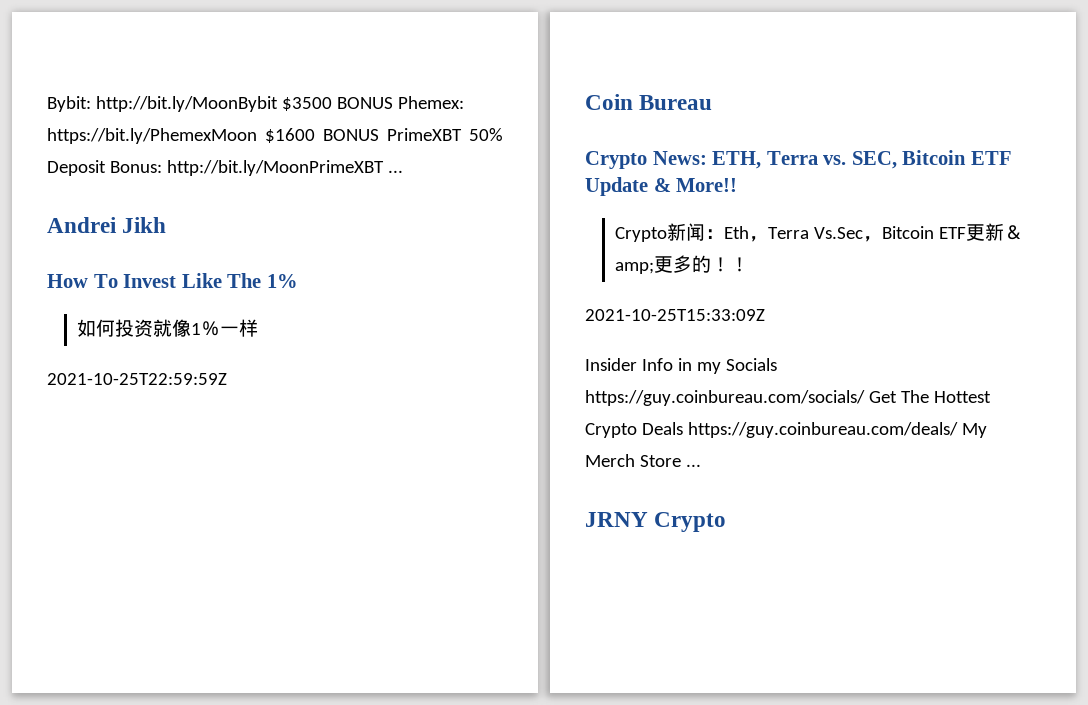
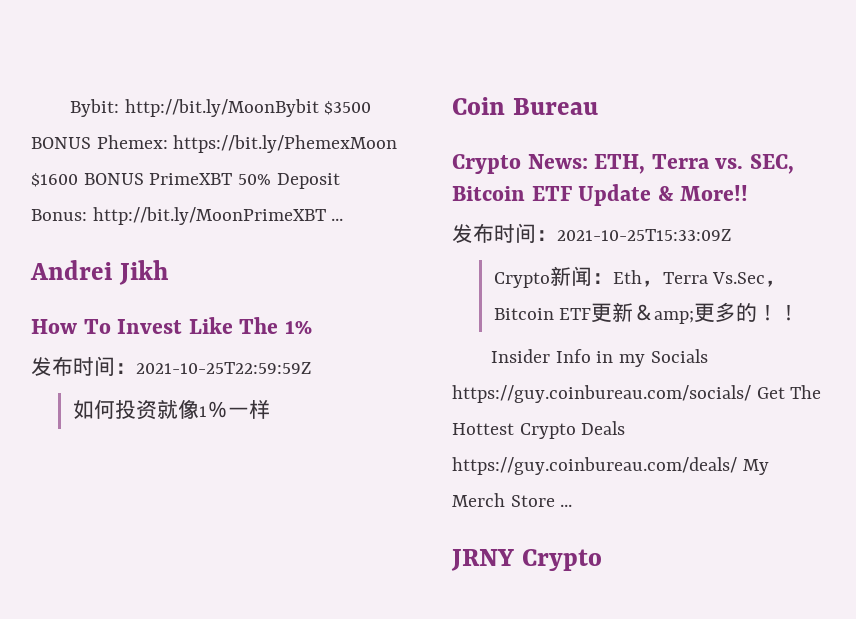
+ 发布时间：2021-10-25T22:59:59Z
- 2021-10-25T22:59:59Z
+ 发布时间：2021-10-25T15:33:09Z
- 2021-10-25T15:33:09Z

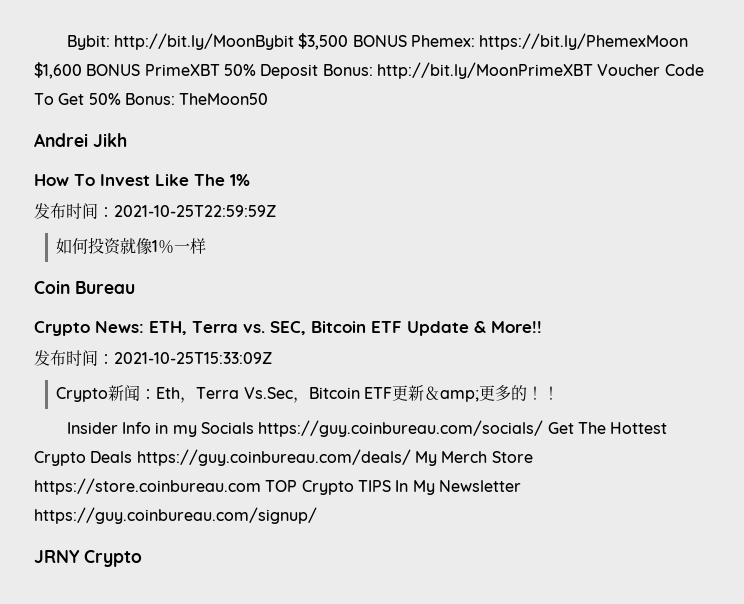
- Bybit: http://bit.ly/MoonBybit $3500 BONUS Phemex: https://bit.ly/PhemexMoon $1600 BONUS PrimeXBT 50% Deposit Bonus: http://bit.ly/MoonPrimeXBT ...
+ Bybit: http://bit.ly/MoonBybit $3,500 BONUS Phemex: https://bit.ly/PhemexMoon $1,600 BONUS PrimeXBT 50% Deposit Bonus: http://bit.ly/MoonPrimeXBT Voucher Code To Get 50% Bonus: TheMoon50
- Insider Info in my Socials https://guy.coinbureau.com/socials/ Get The Hottest Crypto Deals https://guy.coinbureau.com/deals/ My Merch Store ...
+ Insider Info in my Socials https://guy.coinbureau.com/socials/ Get The Hottest Crypto Deals https://guy.coinbureau.com/deals/ My Merch Store https://store.coinbureau.com TOP Crypto TIPS In My Newsletter https://guy.coinbureau.com/signup/

